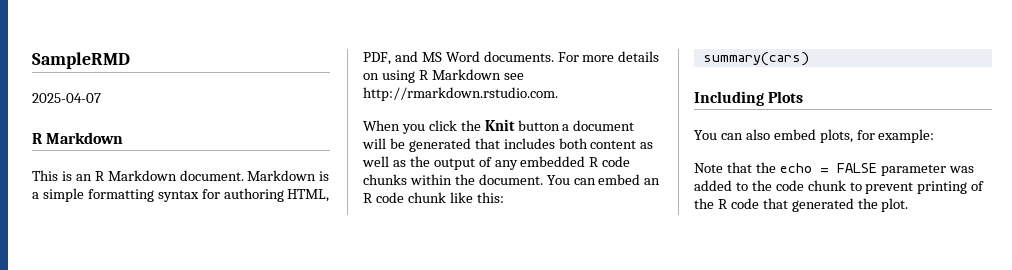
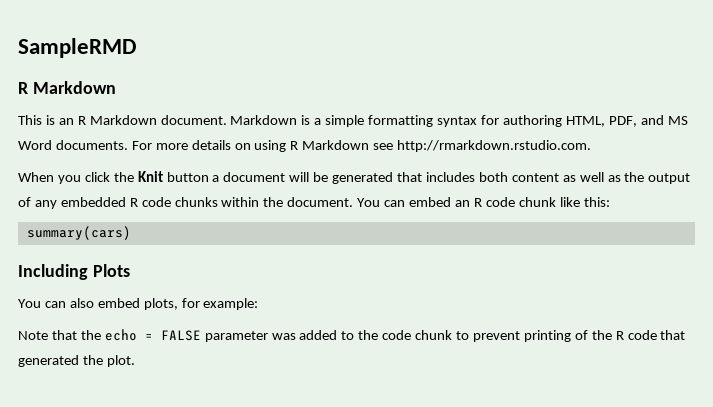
- 2025-04-07

